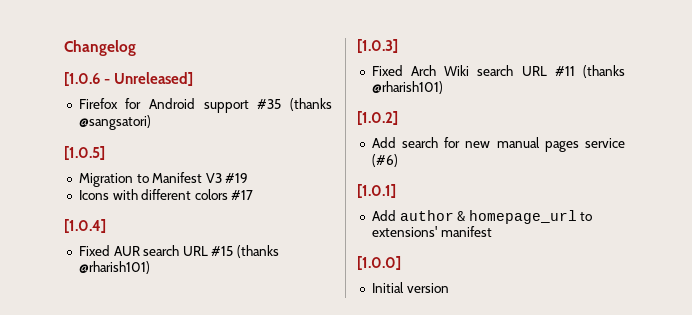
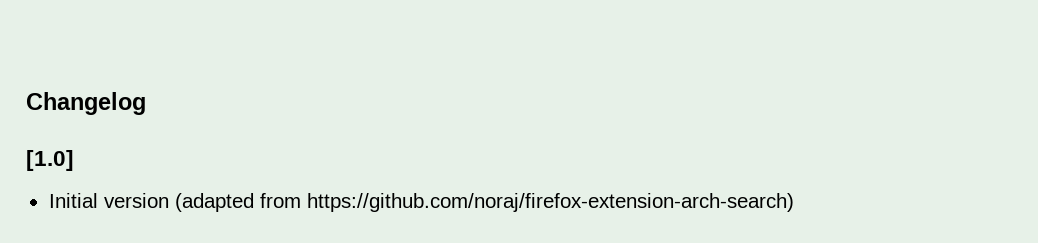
- [1.0.6 - Unreleased]
- Firefox for Android support #35 (thanks @sangsatori)
- [1.0.5]
- Migration to Manifest V3 #19
- Icons with different colors #17
- [1.0.4]
- Fixed AUR search URL #15 (thanks @rharish101)
- [1.0.3]
- Fixed Arch Wiki search URL #11 (thanks @rharish101)
- [1.0.2]
- Add search for new manual pages service (#6)
- [1.0.1]
- Add author & homepage_url to extensions' manifest
- [1.0.0]
+ [1.0]
- Initial version
+ Initial version (adapted from https://github.com/noraj/firefox-extension-arch-search)

